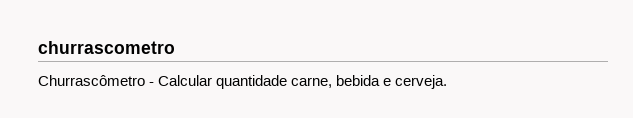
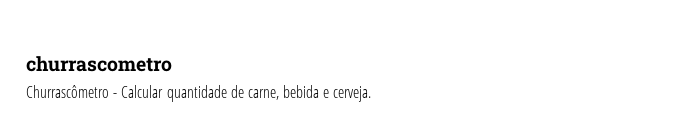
- Churrascômetro - Calcular quantidade carne, bebida e cerveja.
+ Churrascômetro - Calcular quantidade de carne, bebida e cerveja.

